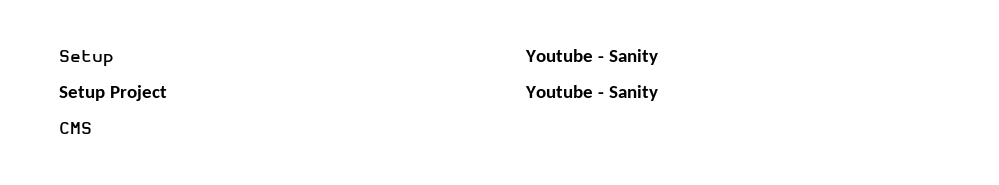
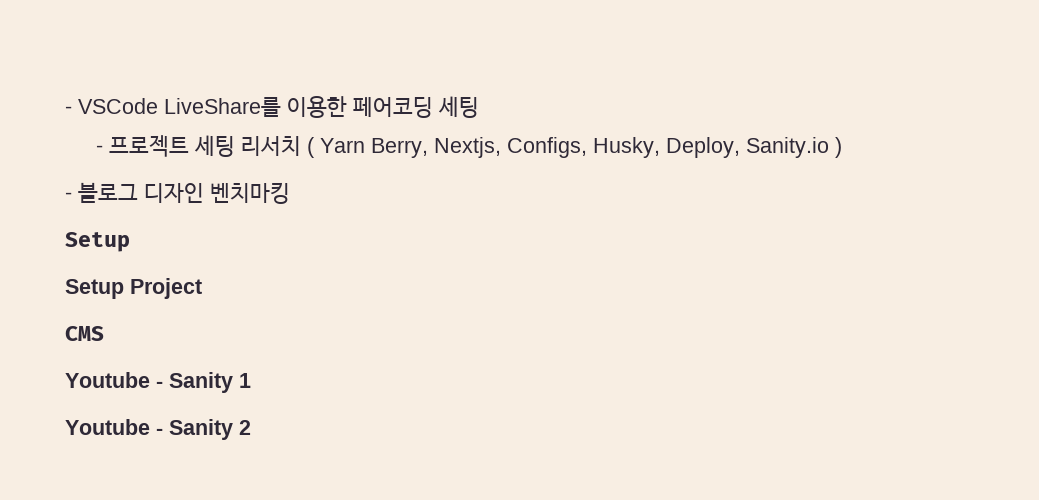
+ - VSCode LiveShare를 이용한 페어코딩 세팅
+ - 프로젝트 세팅 리서치 ( Yarn Berry, Nextjs, Configs, Husky, Deploy, Sanity.io )
+ - 블로그 디자인 벤치마킹
  CMS
- Youtube - Sanity
- Youtube - Sanity
+ Youtube - Sanity 1
+ Youtube - Sanity 2

